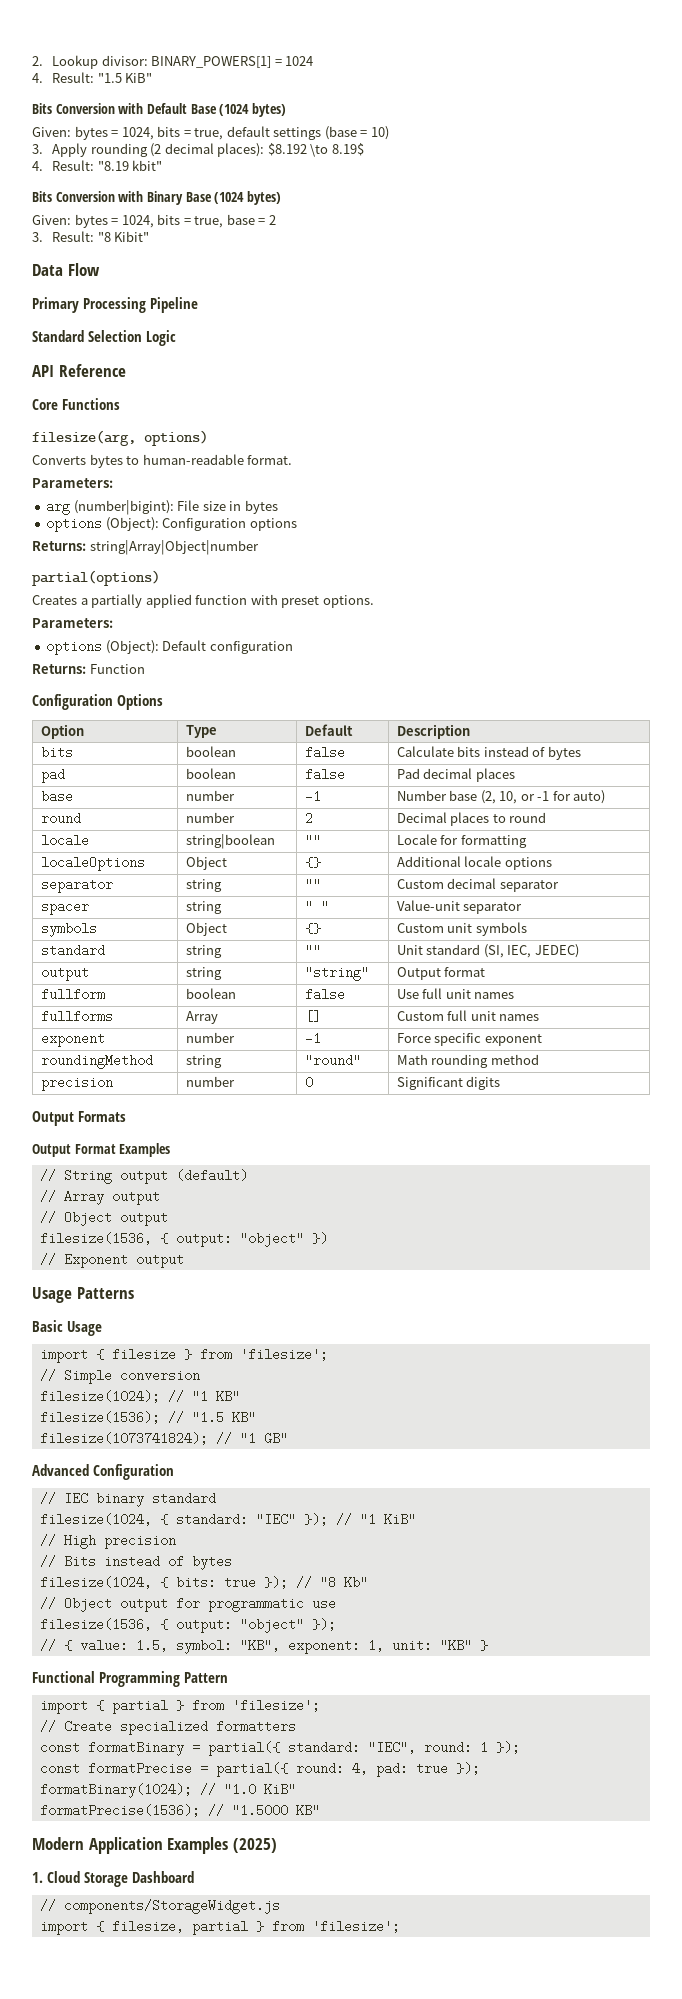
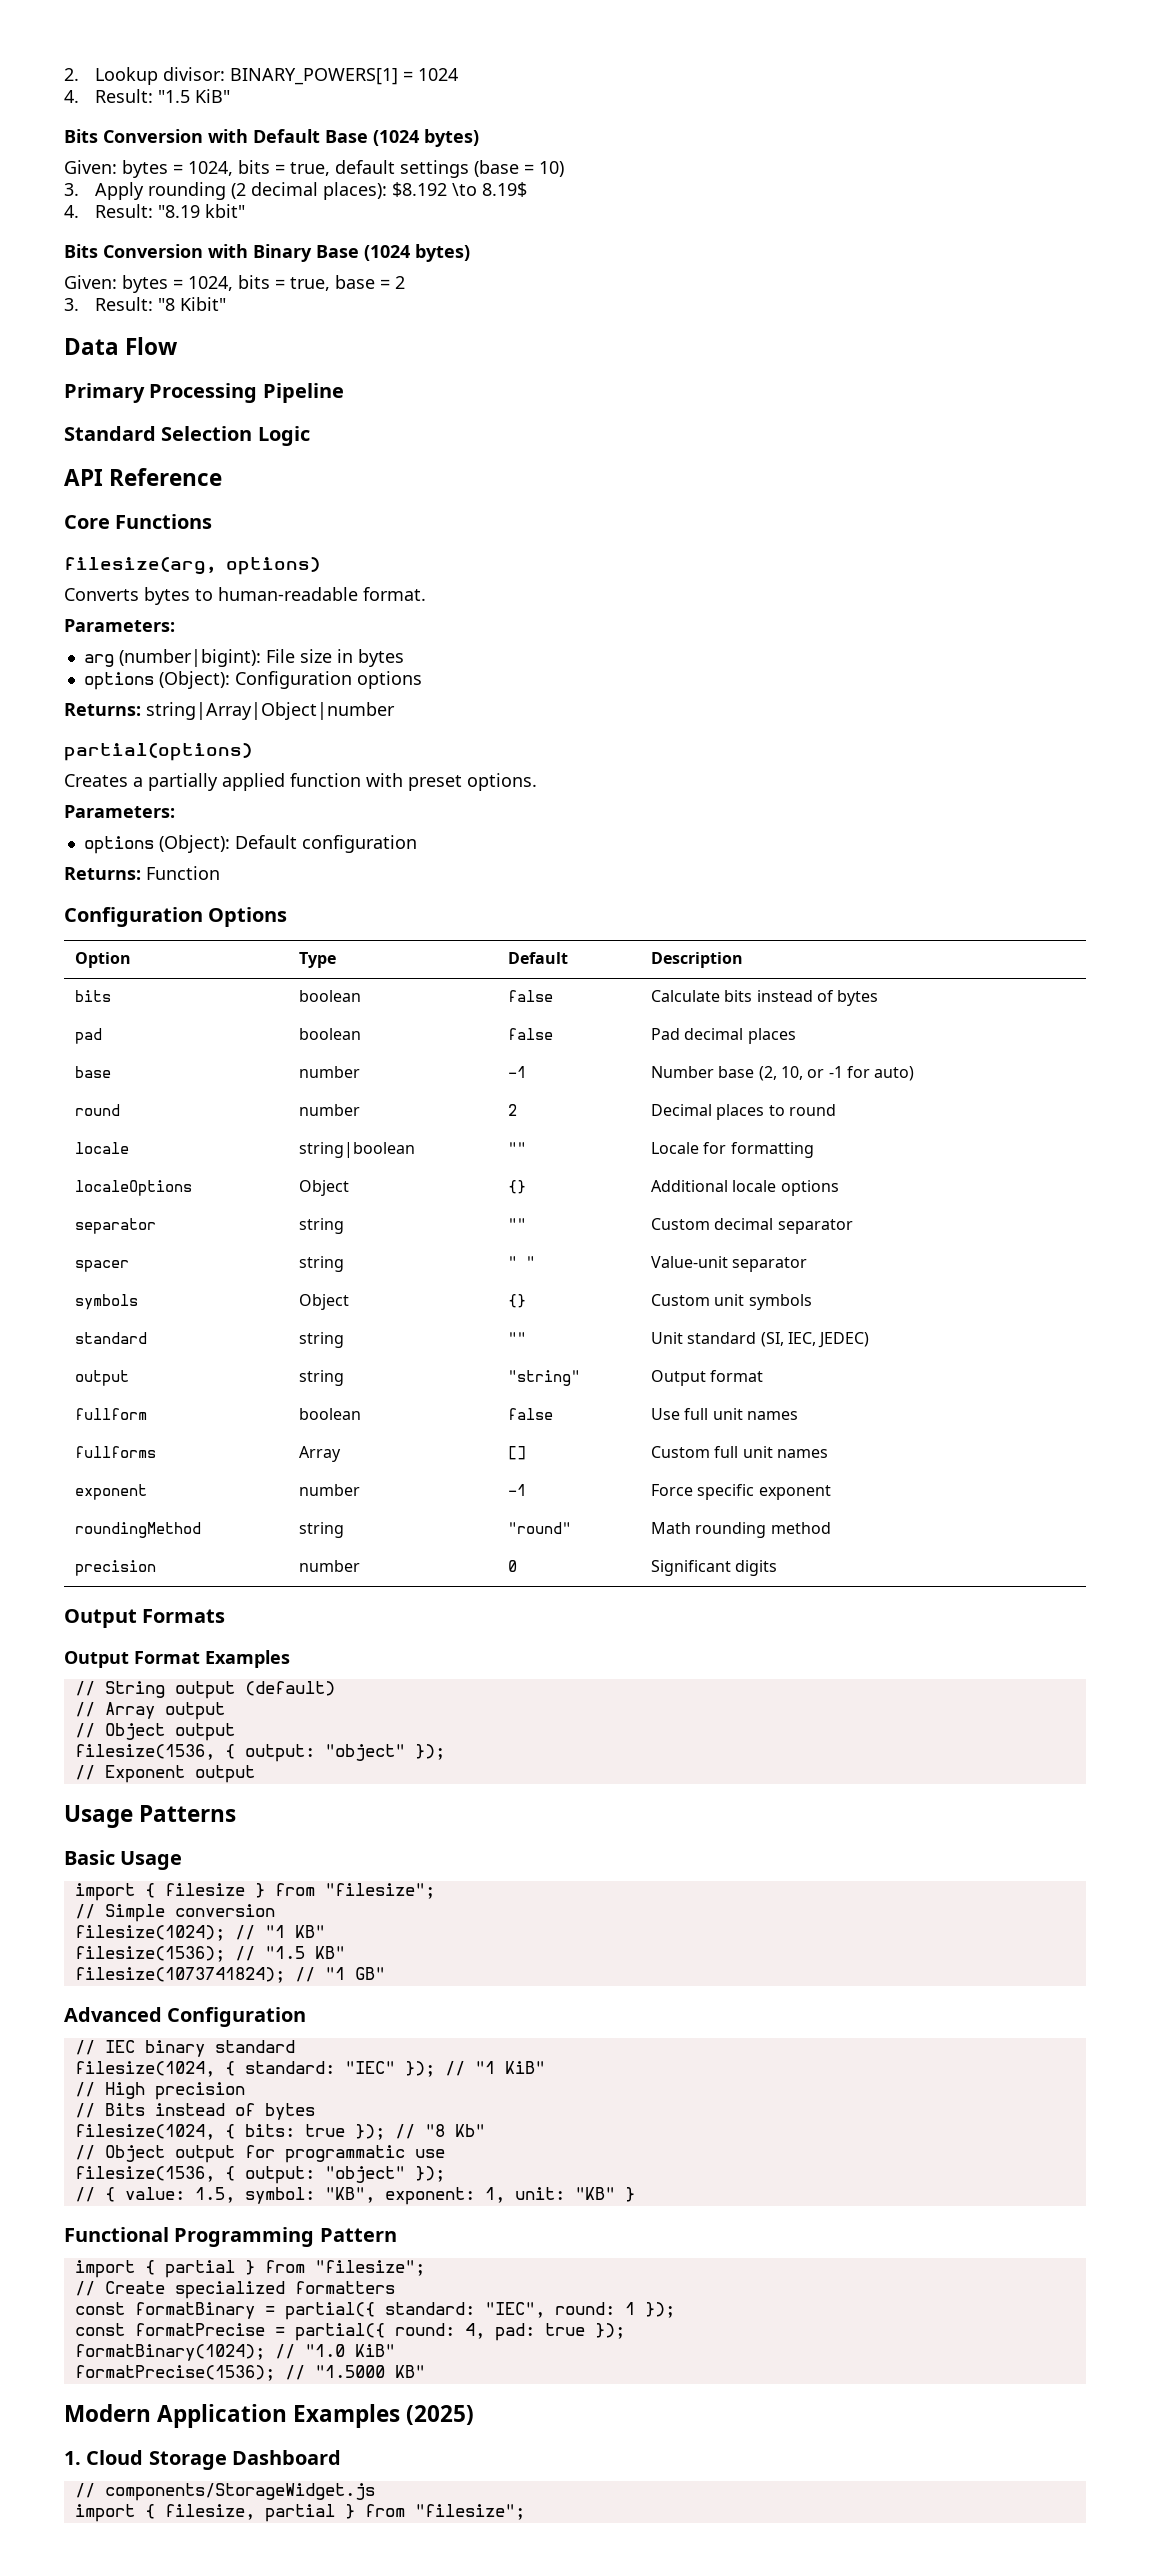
  // Array output
  // Object output
- filesize(1536, { output: "object" })
+ filesize(1536, { output: "object" });
- import { filesize } from 'filesize';
+ import { filesize } from "filesize";
- import { partial } from 'filesize';
+ import { partial } from "filesize";
- import { filesize, partial } from 'filesize';
+ import { filesize, partial } from "filesize";

